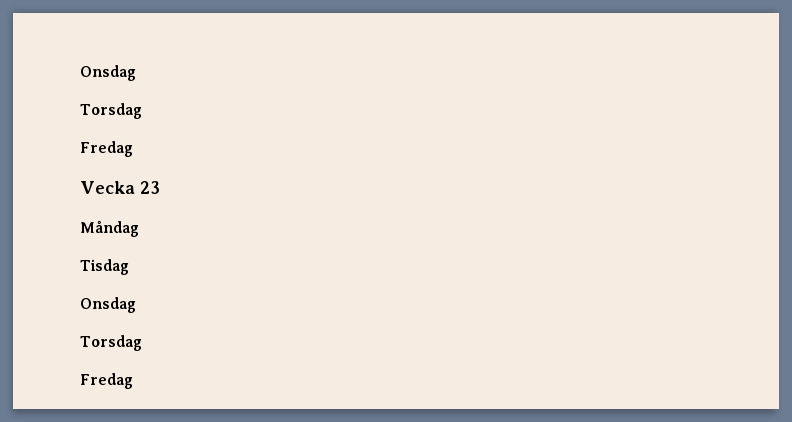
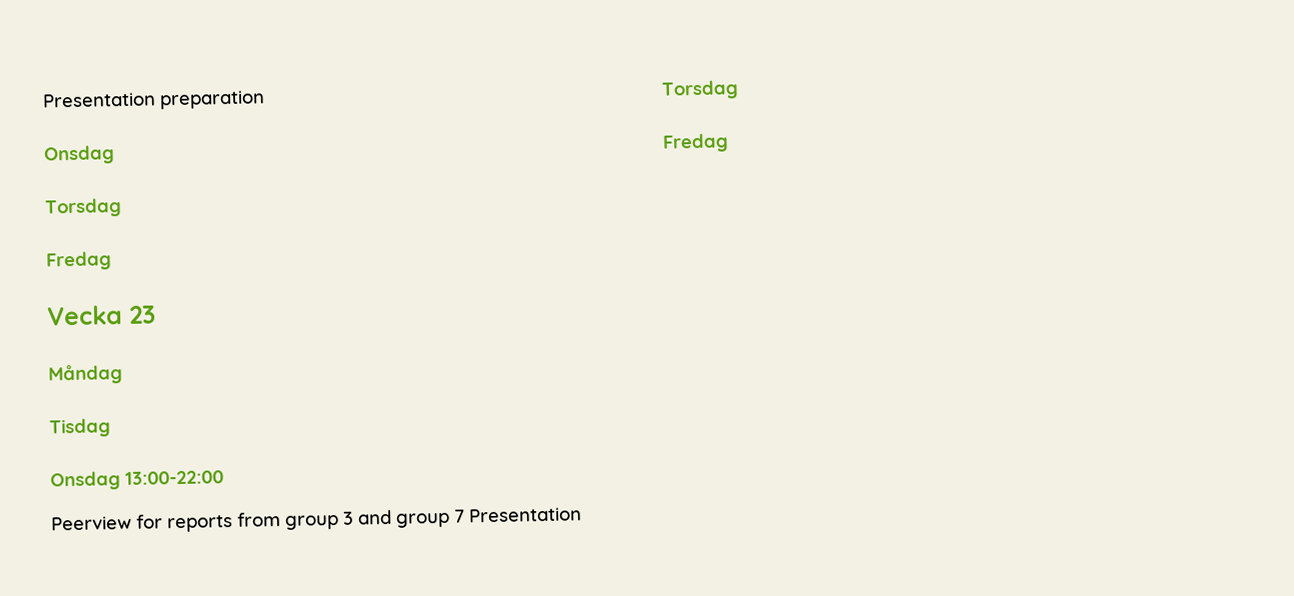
+ Presentation preparation
  Tisdag
- Onsdag
+ Onsdag 13:00-22:00
+ Peerview for reports from group 3 and group 7 Presentation

